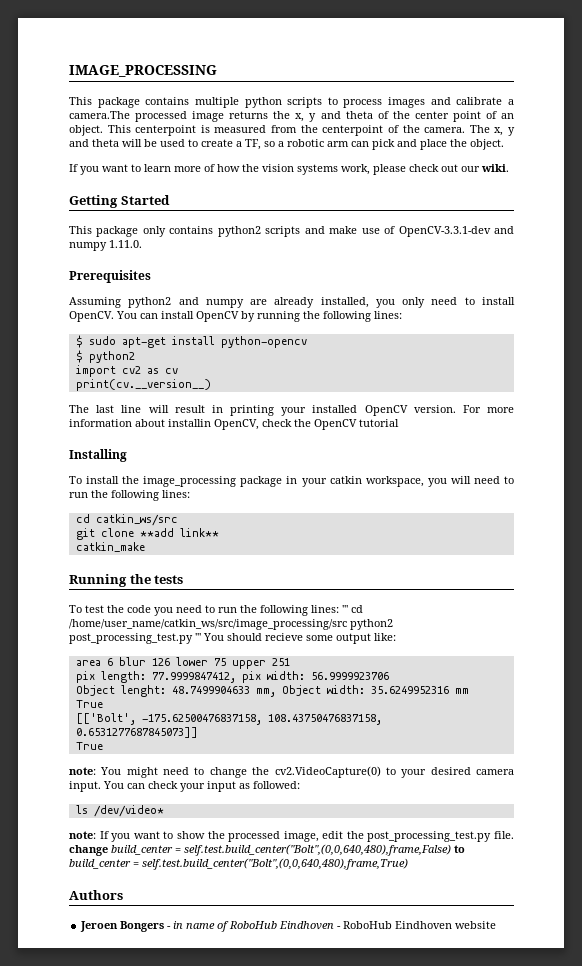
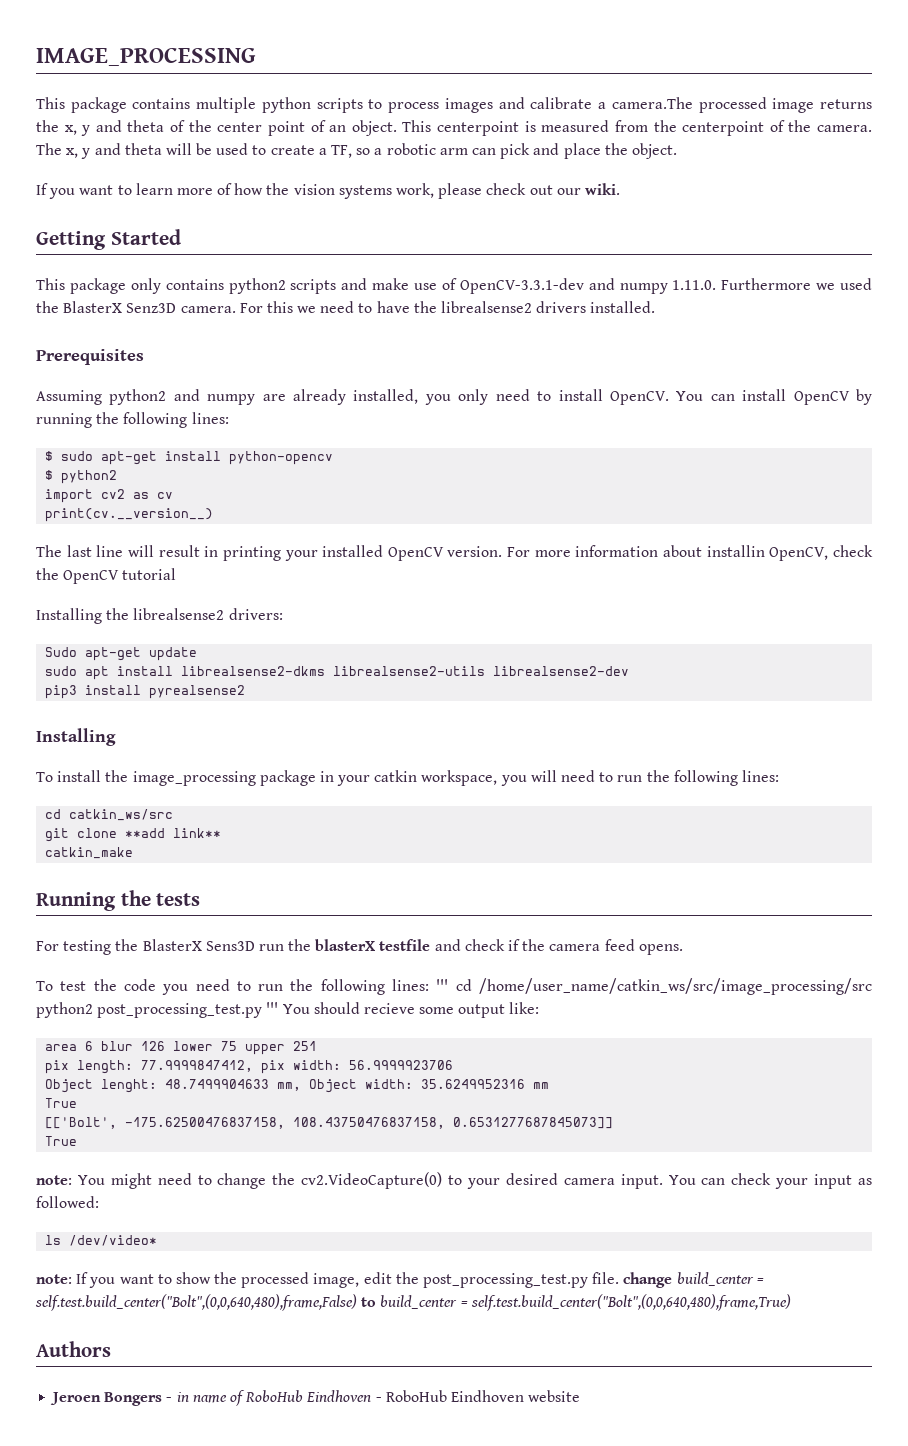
- This package only contains python2 scripts and make use of OpenCV-3.3.1-dev and numpy 1.11.0.
+ This package only contains python2 scripts and make use of OpenCV-3.3.1-dev and numpy 1.11.0. Furthermore we used the BlasterX Senz3D camera. For this we need to have the librealsense2 drivers installed.
+ Installing the librealsense2 drivers:
+ Sudo apt-get update
+ sudo apt install librealsense2-dkms librealsense2-utils librealsense2-dev
+ pip3 install pyrealsense2
+ For testing the BlasterX Sens3D run the blasterX testfile and check if the camera feed opens.

